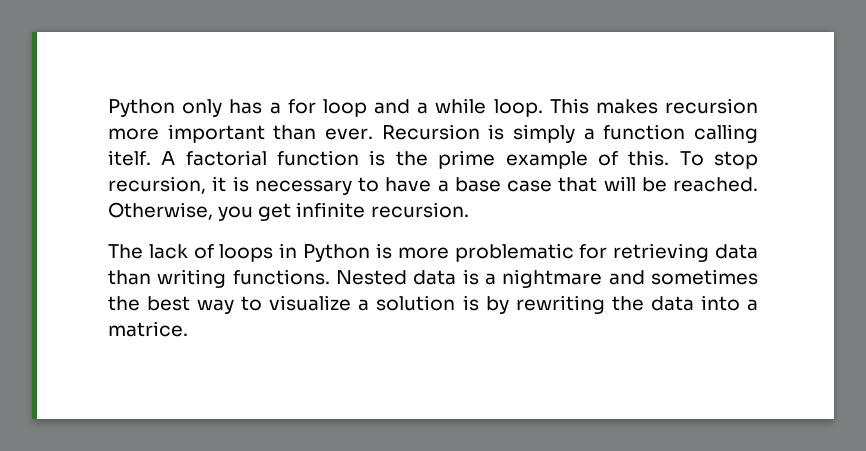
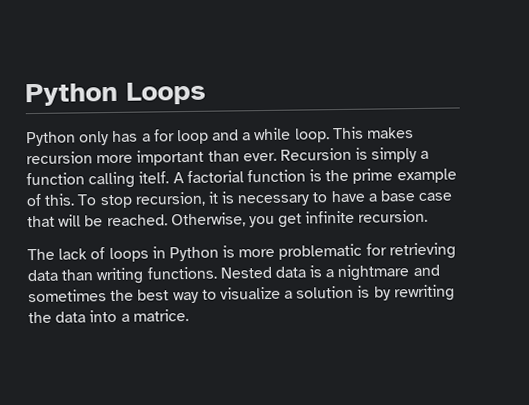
+ Python Loops

